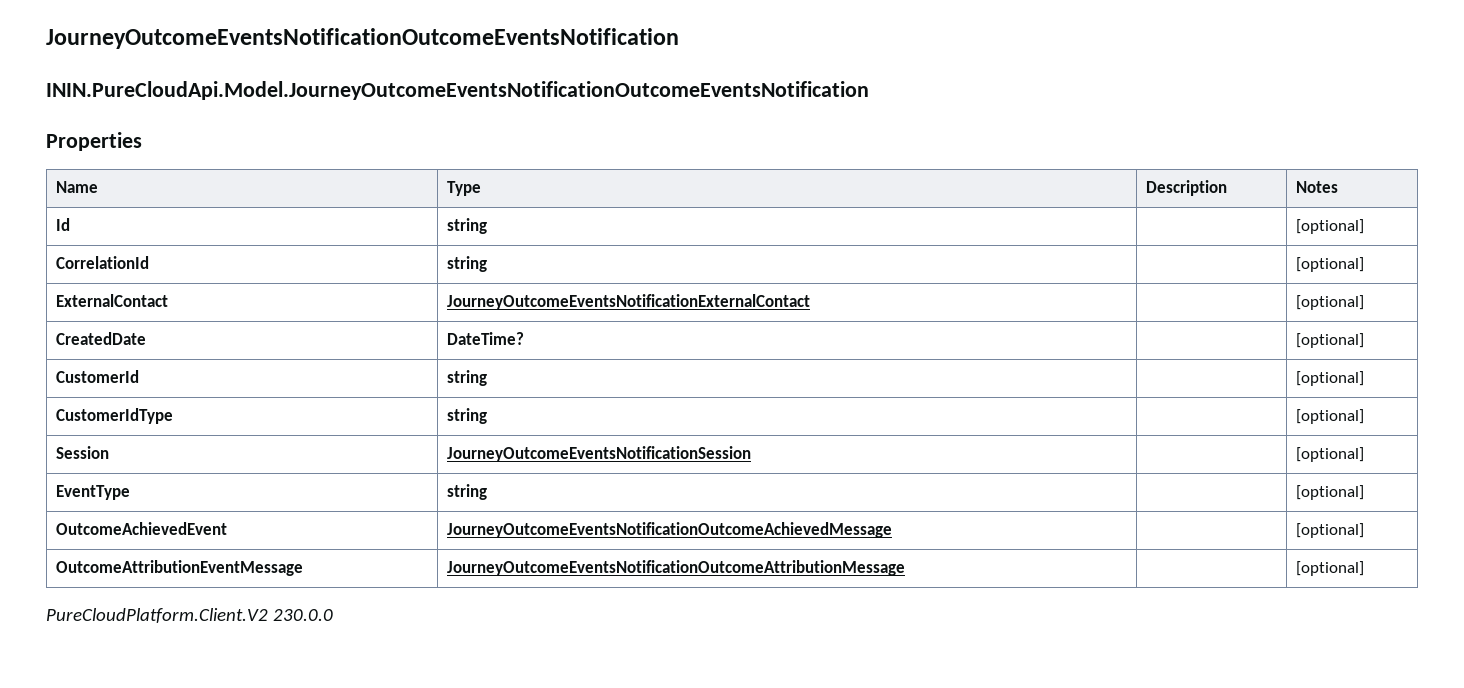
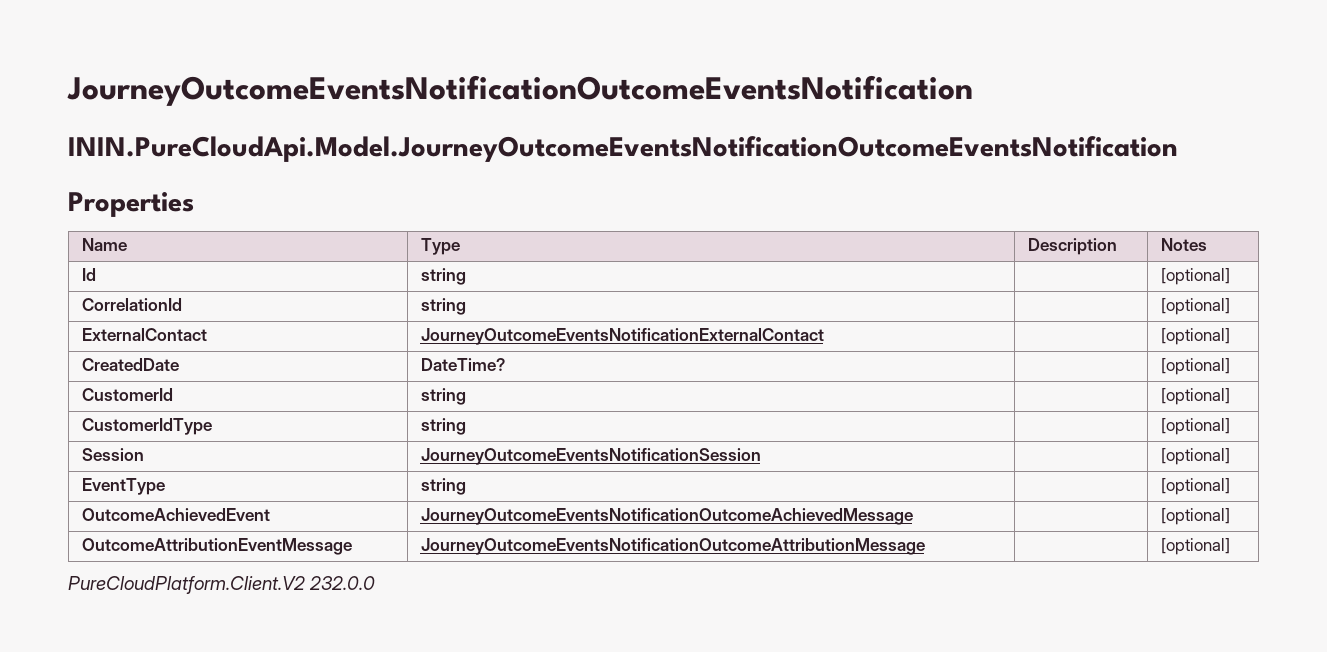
- PureCloudPlatform.Client.V2 230.0.0
+ PureCloudPlatform.Client.V2 232.0.0

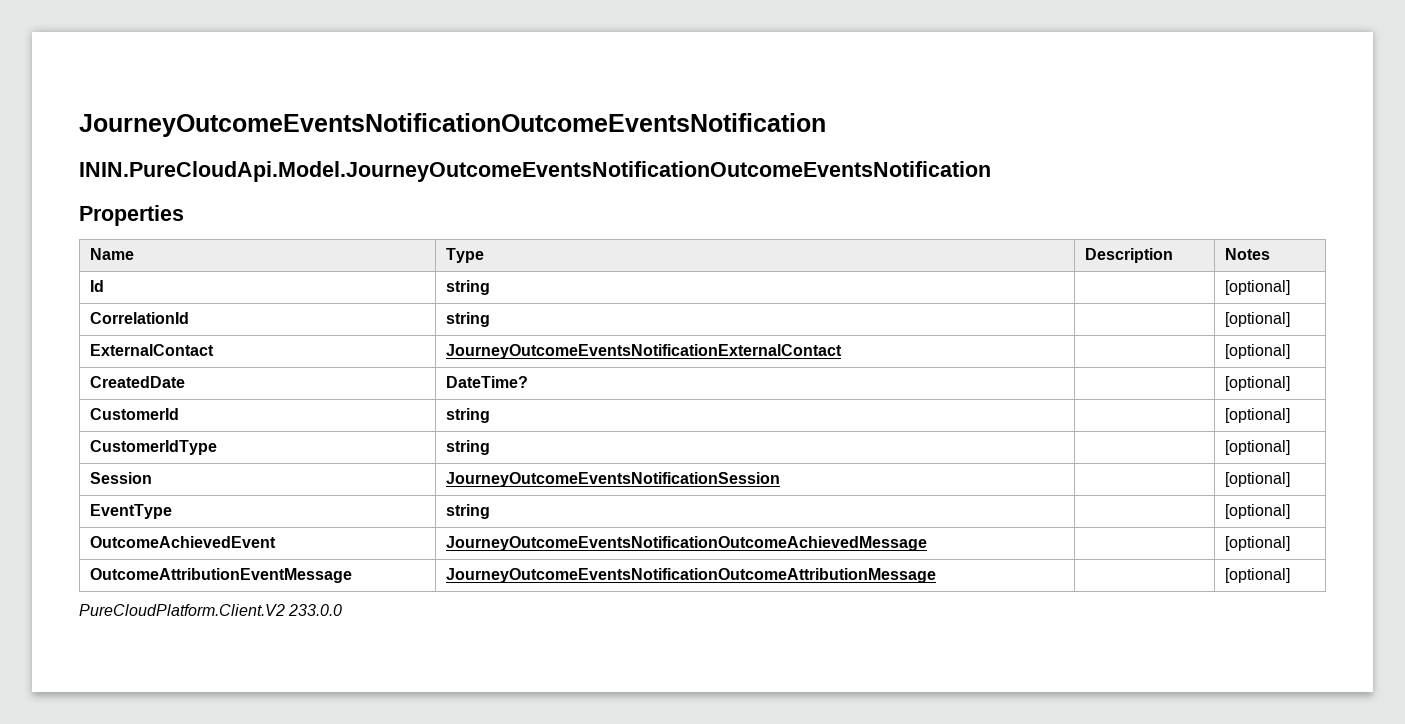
- PureCloudPlatform.Client.V2 232.0.0
+ PureCloudPlatform.Client.V2 233.0.0

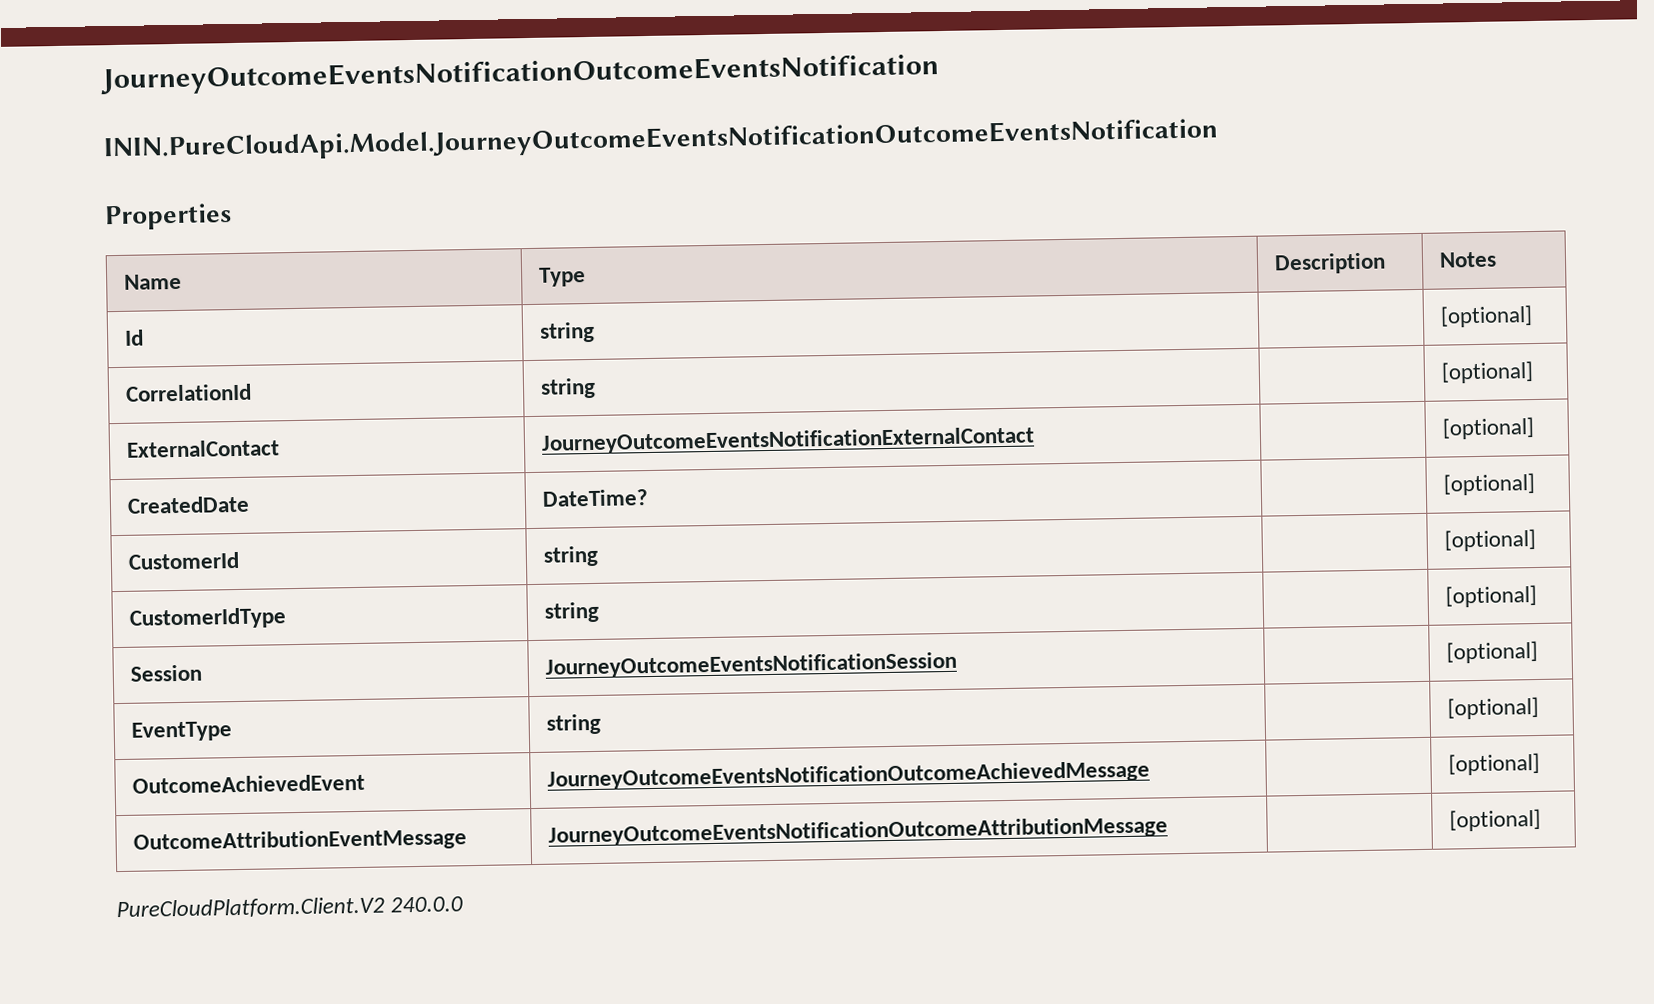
- PureCloudPlatform.Client.V2 233.0.0
+ PureCloudPlatform.Client.V2 240.0.0

